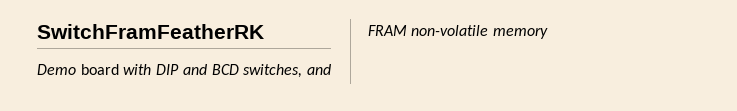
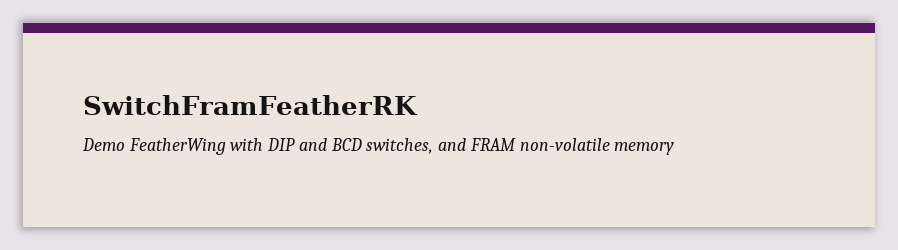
- Demo board with DIP and BCD switches, and FRAM non-volatile memory
+ Demo FeatherWing with DIP and BCD switches, and FRAM non-volatile memory

